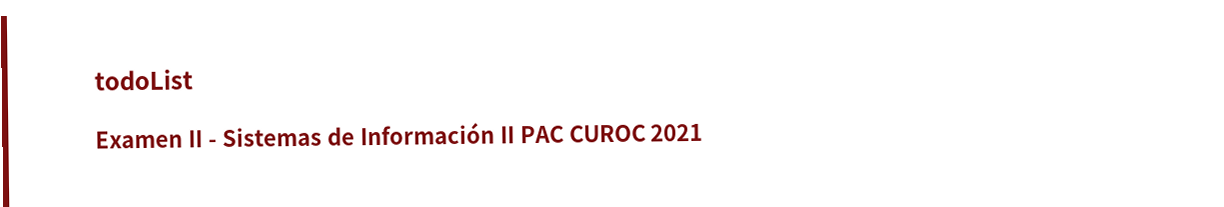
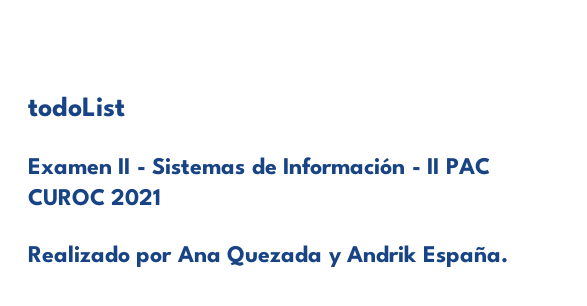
- Examen II - Sistemas de Información II PAC CUROC 2021
+ Examen II - Sistemas de Información - II PAC CUROC 2021
+ Realizado por Ana Quezada y Andrik España.

